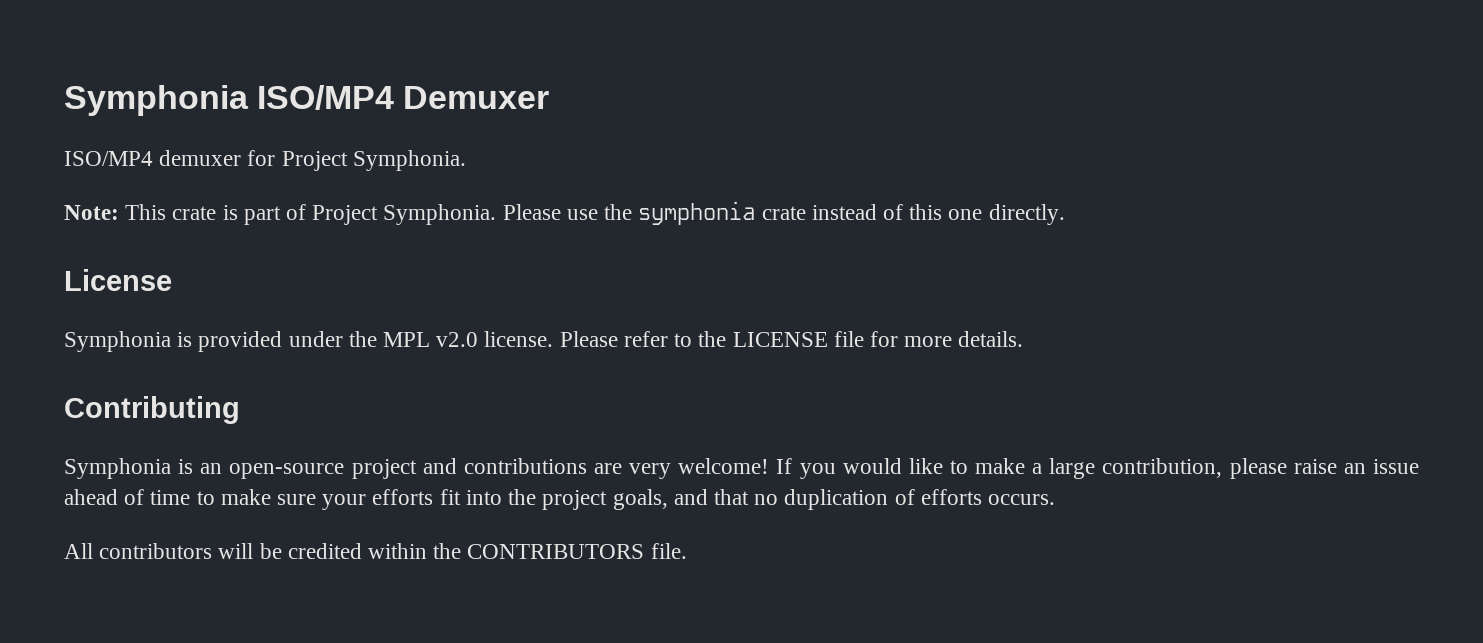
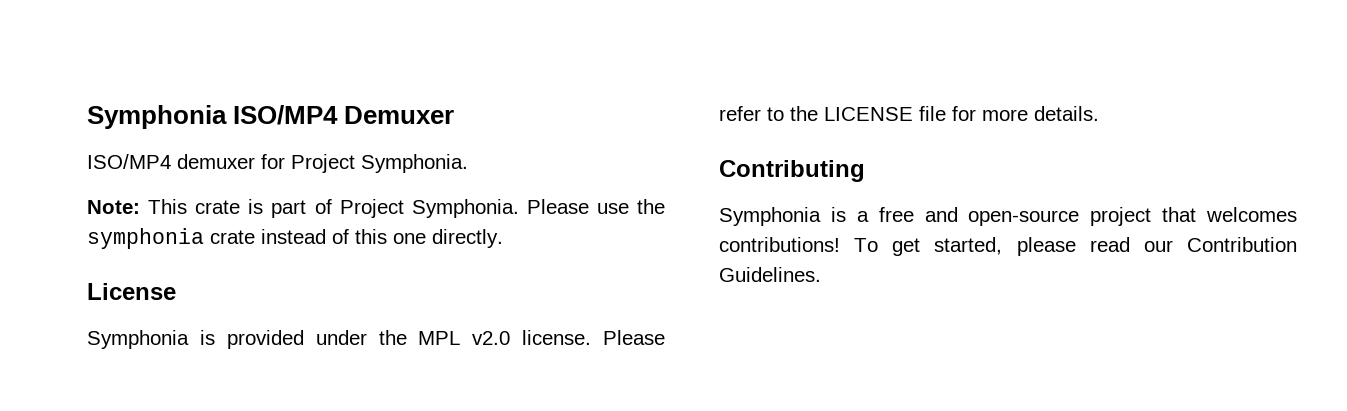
- Symphonia is an open-source project and contributions are very welcome! If you would like to make a large contribution, please raise an issue ahead of time to make sure your efforts fit into the project goals, and that no duplication of efforts occurs.
- All contributors will be credited within the CONTRIBUTORS file.
+ Symphonia is a free and open-source project that welcomes contributions! To get started, please read our Contribution Guidelines.

